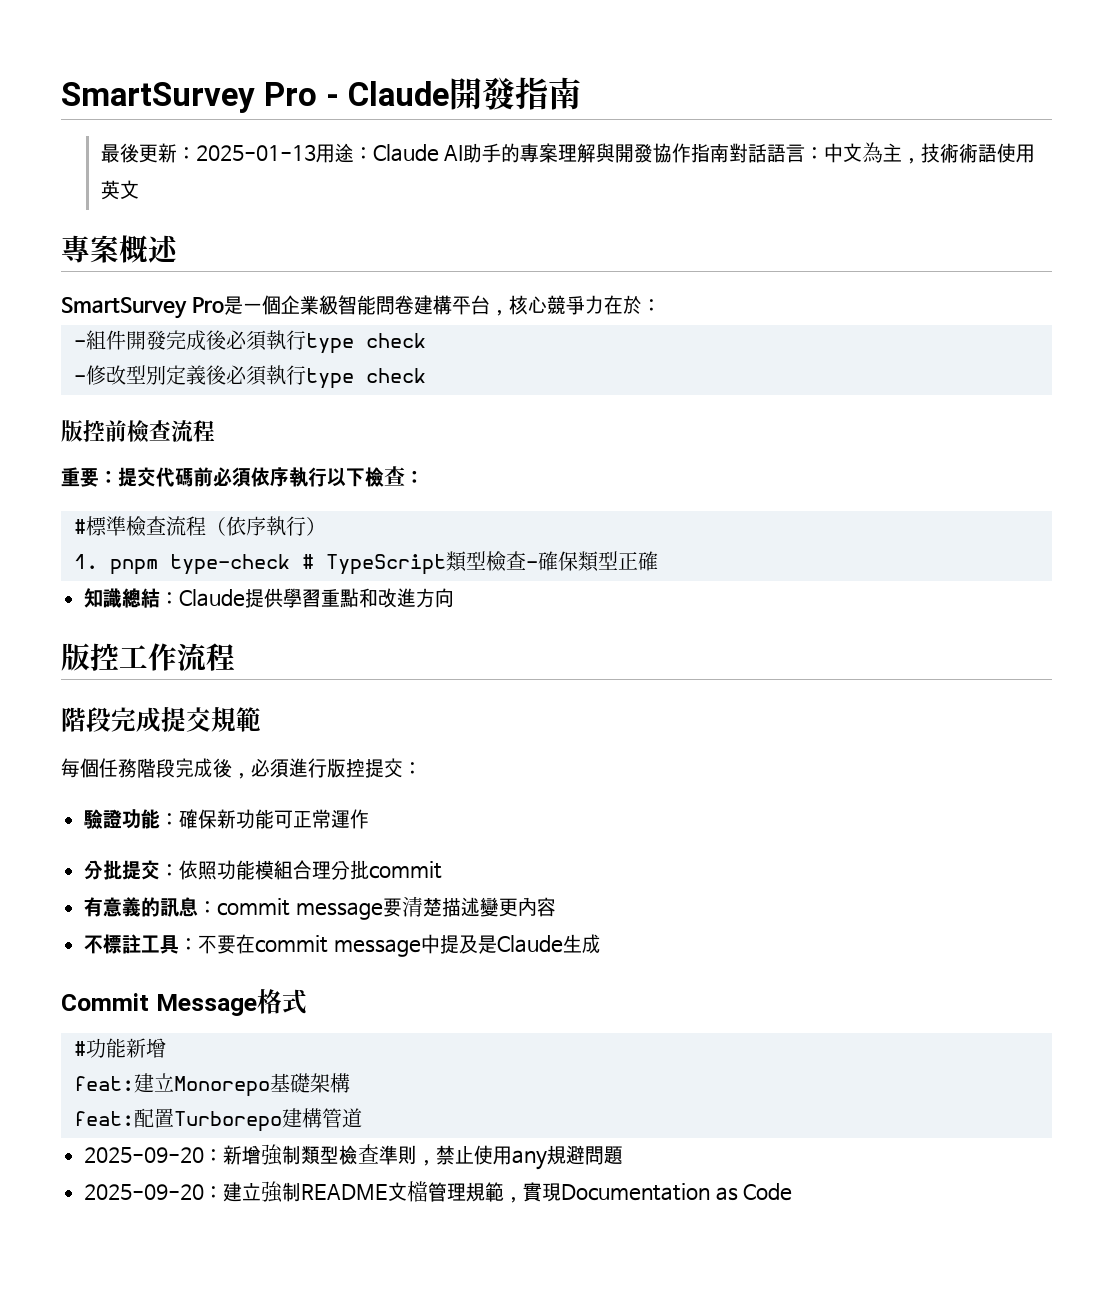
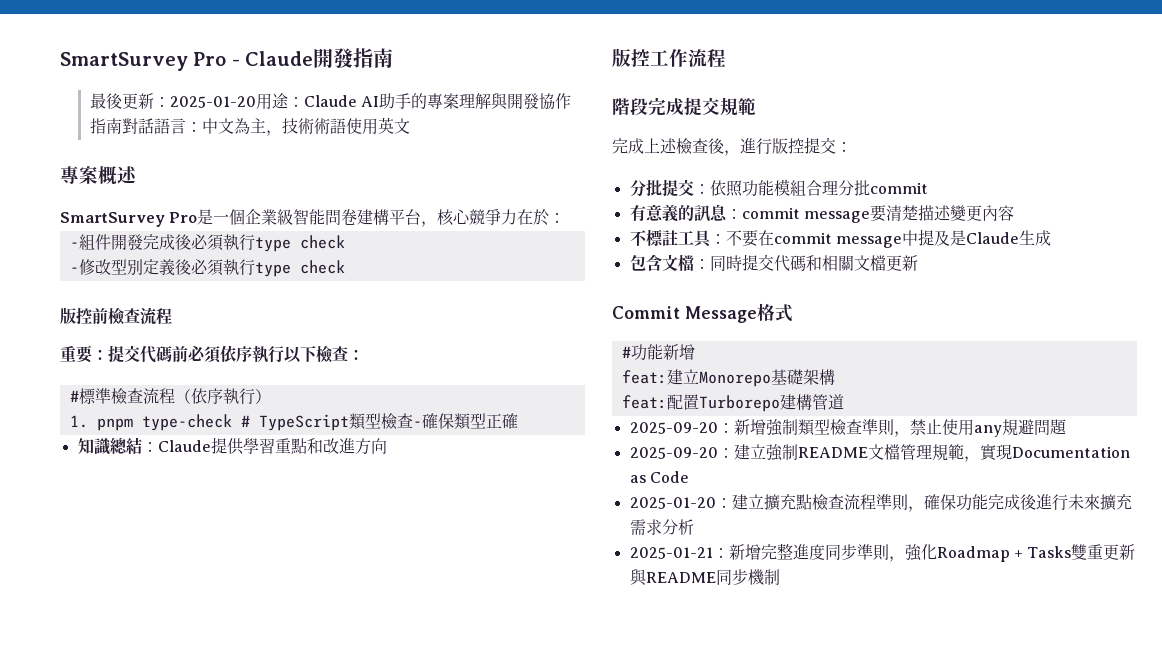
- 最後更新：2025-01-13用途：Claude AI助手的專案理解與開發協作指南對話語言：中文為主，技術術語使用英文
+ 最後更新：2025-01-20用途：Claude AI助手的專案理解與開發協作指南對話語言：中文為主，技術術語使用英文
- 每個任務階段完成後，必須進行版控提交：
- 驗證功能：確保新功能可正常運作
+ 完成上述檢查後，進行版控提交：
+ 包含文檔：同時提交代碼和相關文檔更新
+ 2025-01-20：建立擴充點檢查流程準則，確保功能完成後進行未來擴充需求分析
+ 2025-01-21：新增完整進度同步準則，強化Roadmap + Tasks雙重更新與README同步機制

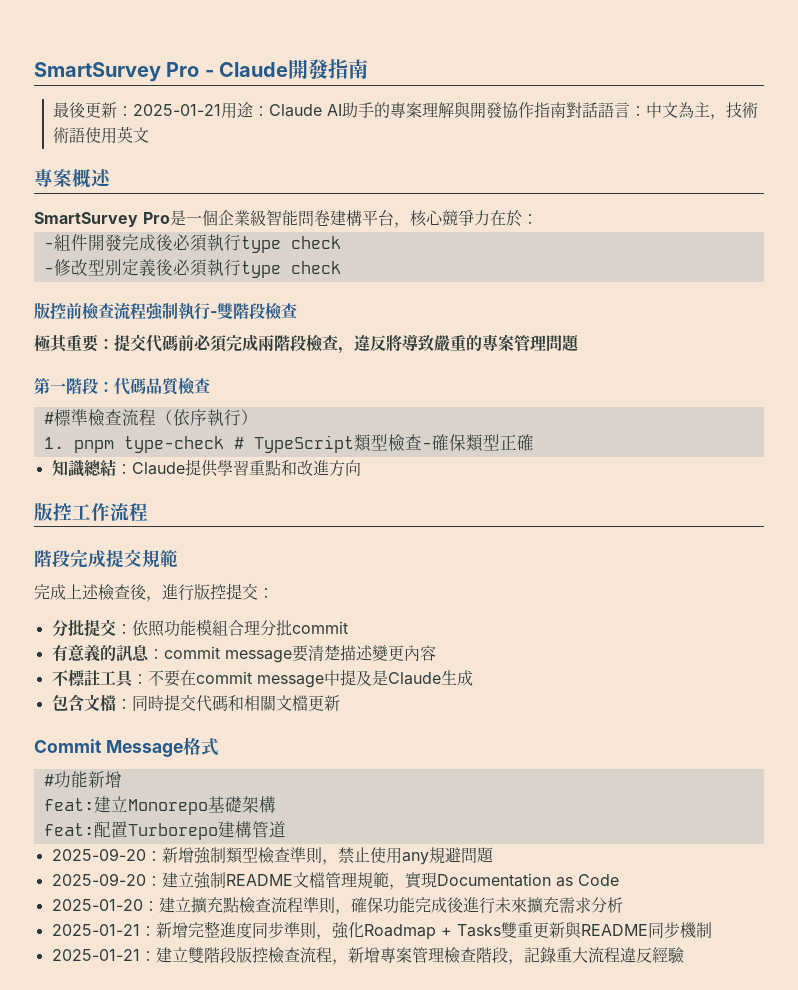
- 最後更新：2025-01-20用途：Claude AI助手的專案理解與開發協作指南對話語言：中文為主，技術術語使用英文
+ 最後更新：2025-01-21用途：Claude AI助手的專案理解與開發協作指南對話語言：中文為主，技術術語使用英文
- 版控前檢查流程
- 重要：提交代碼前必須依序執行以下檢查：
+ 版控前檢查流程強制執行-雙階段檢查
+ 極其重要：提交代碼前必須完成兩階段檢查，違反將導致嚴重的專案管理問題
+ 第一階段：代碼品質檢查
+ 2025-01-21：建立雙階段版控檢查流程，新增專案管理檢查階段，記錄重大流程違反經驗

